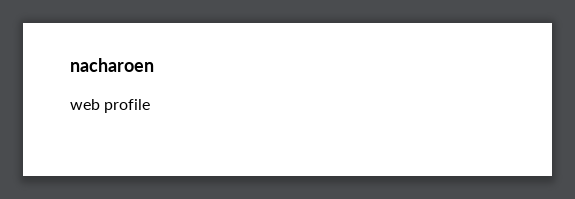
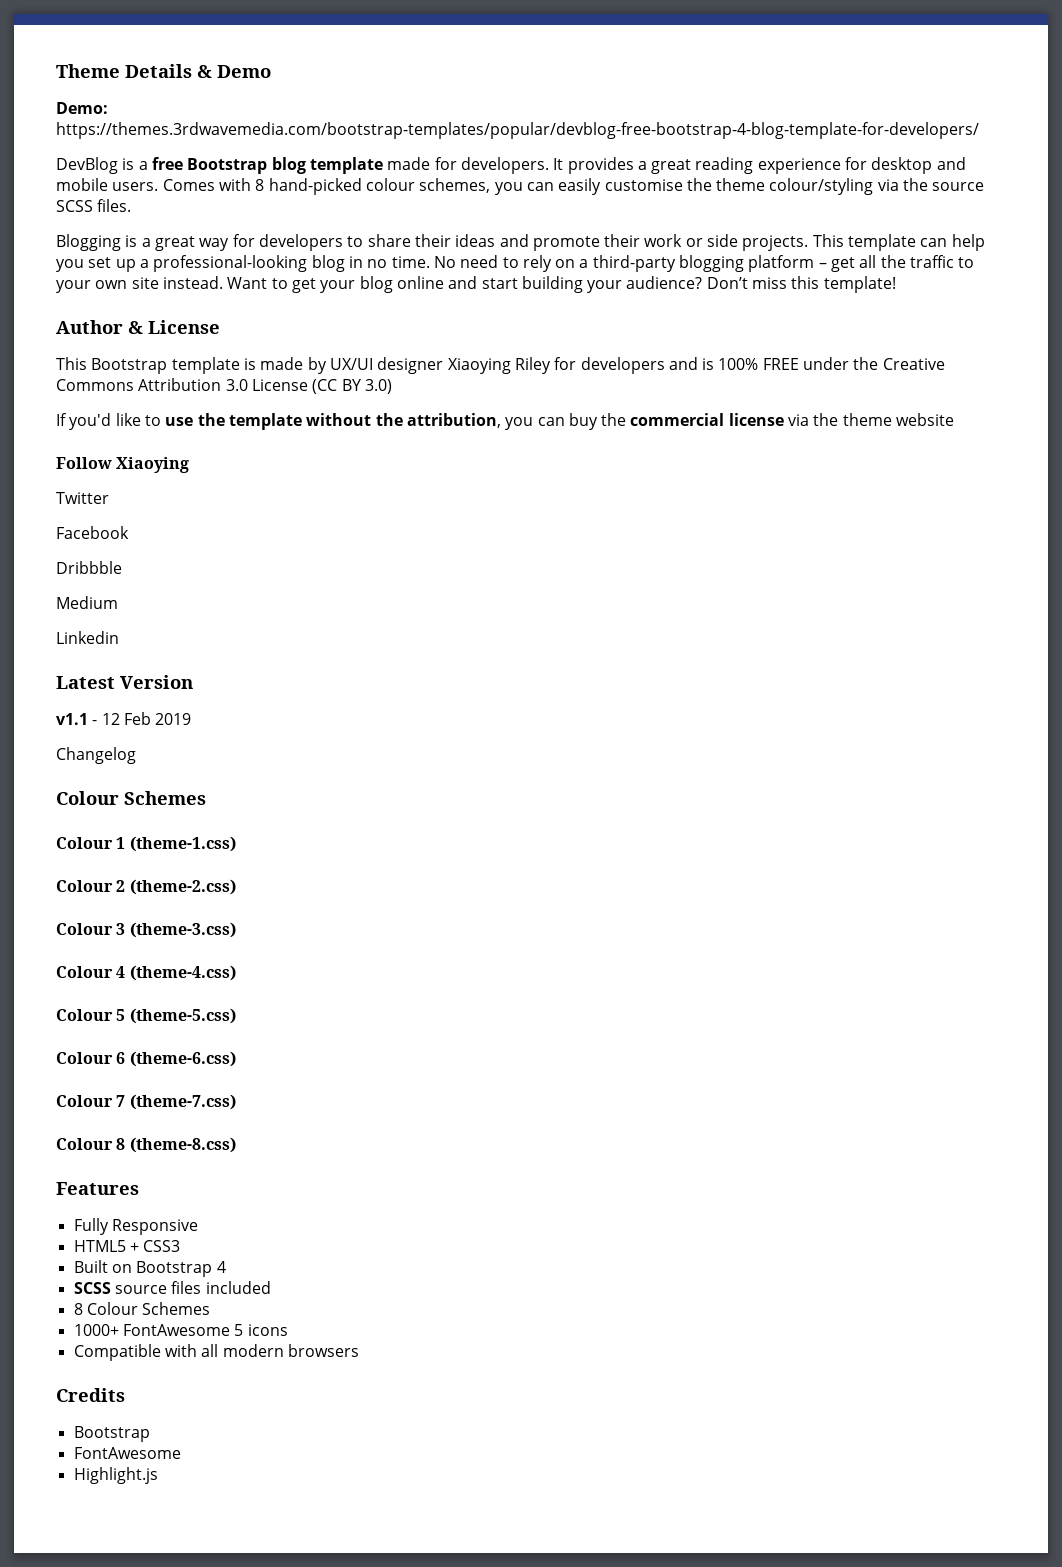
- nacharoen
- web profile
+ Theme Details & Demo
+ Demo: https://themes.3rdwavemedia.com/bootstrap-templates/popular/devblog-free-bootstrap-4-blog-template-for-developers/
+ DevBlog is a free Bootstrap blog template made for developers. It provides a great reading experience for desktop and mobile users. Comes with 8 hand-picked colour schemes, you can easily customise the theme colour/styling via the source SCSS files.
+ Blogging is a great way for developers to share their ideas and promote their work or side projects. This template can help you set up a professional-looking blog in no time. No need to rely on a third-party blogging platform – get all the traffic to your own site instead. Want to get your blog online and start building your audience? Don’t miss this template!
+ Author & License
+ This Bootstrap template is made by UX/UI designer Xiaoying Riley for developers and is 100% FREE under the Creative Commons Attribution 3.0 License (CC BY 3.0)
+ If you'd like to use the template without the attribution, you can buy the commercial license via the theme website
+ Follow Xiaoying
+ Twitter
+ Facebook
+ Dribbble
+ Medium
+ Linkedin
+ Latest Version
+ v1.1 - 12 Feb 2019
+ Changelog
+ Colour Schemes
+ Colour 1 (theme-1.css)
+ Colour 2 (theme-2.css)
+ Colour 3 (theme-3.css)
+ Colour 4 (theme-4.css)
+ Colour 5 (theme-5.css)
+ Colour 6 (theme-6.css)
+ Colour 7 (theme-7.css)
+ Colour 8 (theme-8.css)
+ Features
+ Fully Responsive
+ HTML5 + CSS3
+ Built on Bootstrap 4
+ SCSS source files included
+ 8 Colour Schemes
+ 1000+ FontAwesome 5 icons
+ Compatible with all modern browsers
+ Credits
+ Bootstrap
+ FontAwesome
+ Highlight.js

